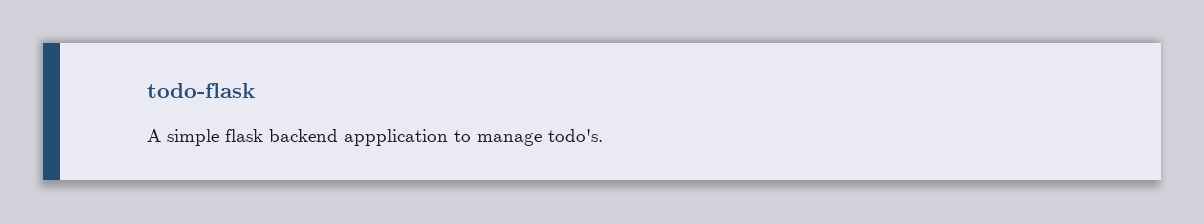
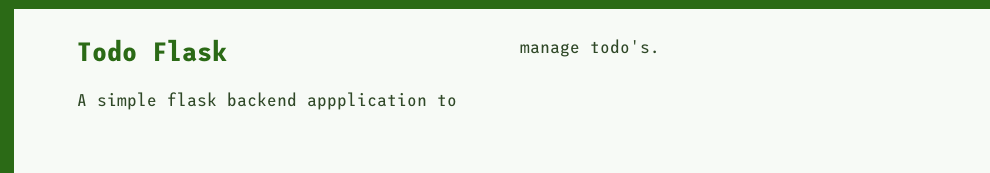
- todo-flask
+ Todo Flask

